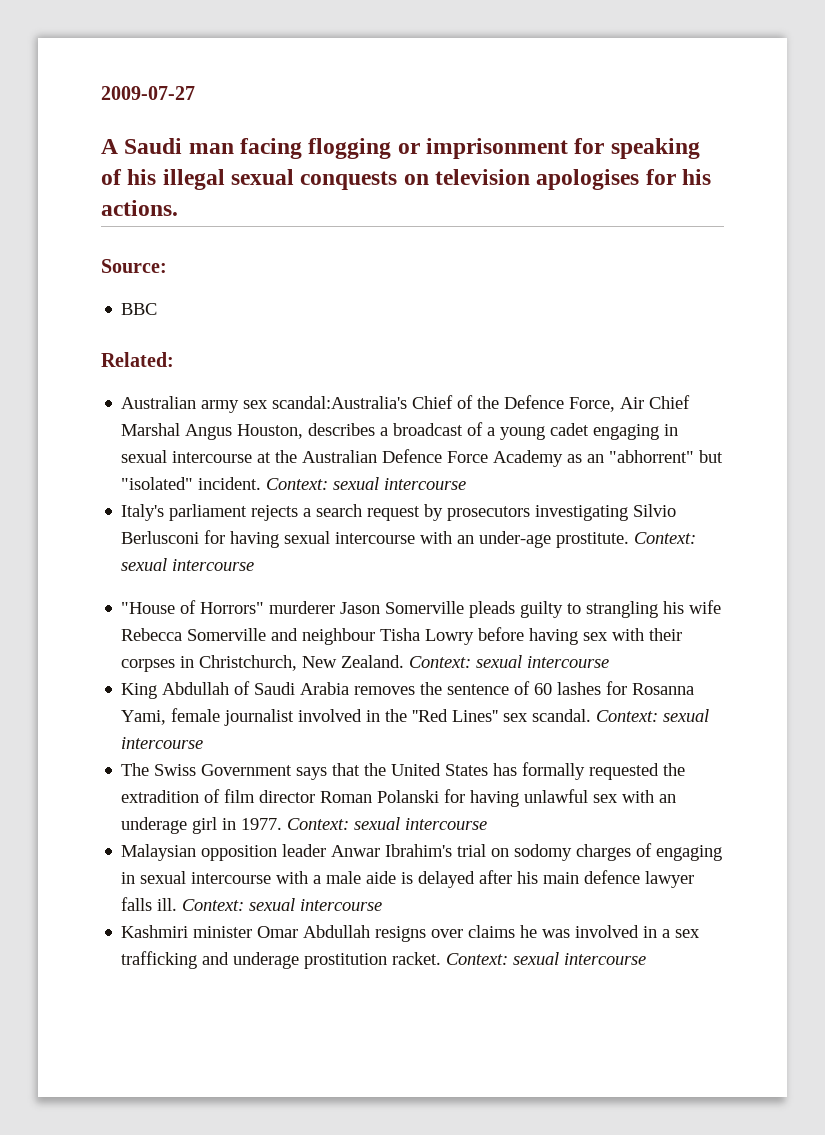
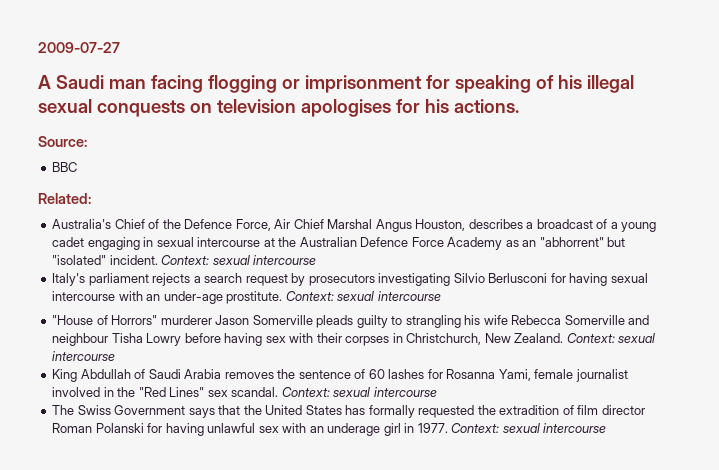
- Australian army sex scandal:Australia's Chief of the Defence Force, Air Chief Marshal Angus Houston, describes a broadcast of a young cadet engaging in sexual intercourse at the Australian Defence Force Academy as an "abhorrent" but "isolated" incident.
+ Australia's Chief of the Defence Force, Air Chief Marshal Angus Houston, describes a broadcast of a young cadet engaging in sexual intercourse at the Australian Defence Force Academy as an "abhorrent" but "isolated" incident.
- King Abdullah of Saudi Arabia removes the sentence of 60 lashes for Rosanna Yami, female journalist involved in the ''Red Lines'' sex scandal.
+ King Abdullah of Saudi Arabia removes the sentence of 60 lashes for Rosanna Yami, female journalist involved in the "Red Lines" sex scandal.
- Malaysian opposition leader Anwar Ibrahim's trial on sodomy charges of engaging in sexual intercourse with a male aide is delayed after his main defence lawyer falls ill. Context: sexual intercourse
- Kashmiri minister Omar Abdullah resigns over claims he was involved in a sex trafficking and underage prostitution racket. Context: sexual intercourse

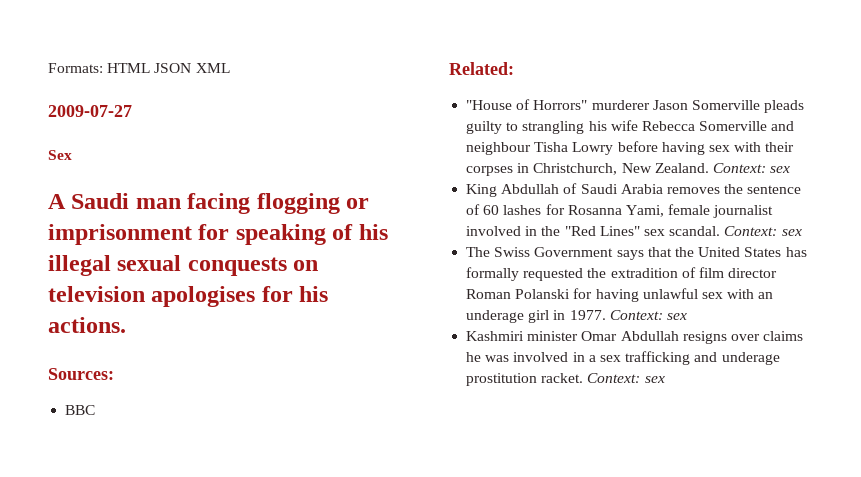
+ Formats: HTML JSON XML
+ Sex
- Source:
+ Sources:
- Australia's Chief of the Defence Force, Air Chief Marshal Angus Houston, describes a broadcast of a young cadet engaging in sexual intercourse at the Australian Defence Force Academy as an "abhorrent" but "isolated" incident. Context: sexual intercourse
- Italy's parliament rejects a search request by prosecutors investigating Silvio Berlusconi for having sexual intercourse with an under-age prostitute. Context: sexual intercourse
- "House of Horrors" murderer Jason Somerville pleads guilty to strangling his wife Rebecca Somerville and neighbour Tisha Lowry before having sex with their corpses in Christchurch, New Zealand. Context: sexual intercourse
+ "House of Horrors" murderer Jason Somerville pleads guilty to strangling his wife Rebecca Somerville and neighbour Tisha Lowry before having sex with their corpses in Christchurch, New Zealand. Context: sex
- King Abdullah of Saudi Arabia removes the sentence of 60 lashes for Rosanna Yami, female journalist involved in the "Red Lines" sex scandal. Context: sexual intercourse
+ King Abdullah of Saudi Arabia removes the sentence of 60 lashes for Rosanna Yami, female journalist involved in the "Red Lines" sex scandal. Context: sex
- The Swiss Government says that the United States has formally requested the extradition of film director Roman Polanski for having unlawful sex with an underage girl in 1977. Context: sexual intercourse
+ The Swiss Government says that the United States has formally requested the extradition of film director Roman Polanski for having unlawful sex with an underage girl in 1977. Context: sex
+ Kashmiri minister Omar Abdullah resigns over claims he was involved in a sex trafficking and underage prostitution racket. Context: sex

